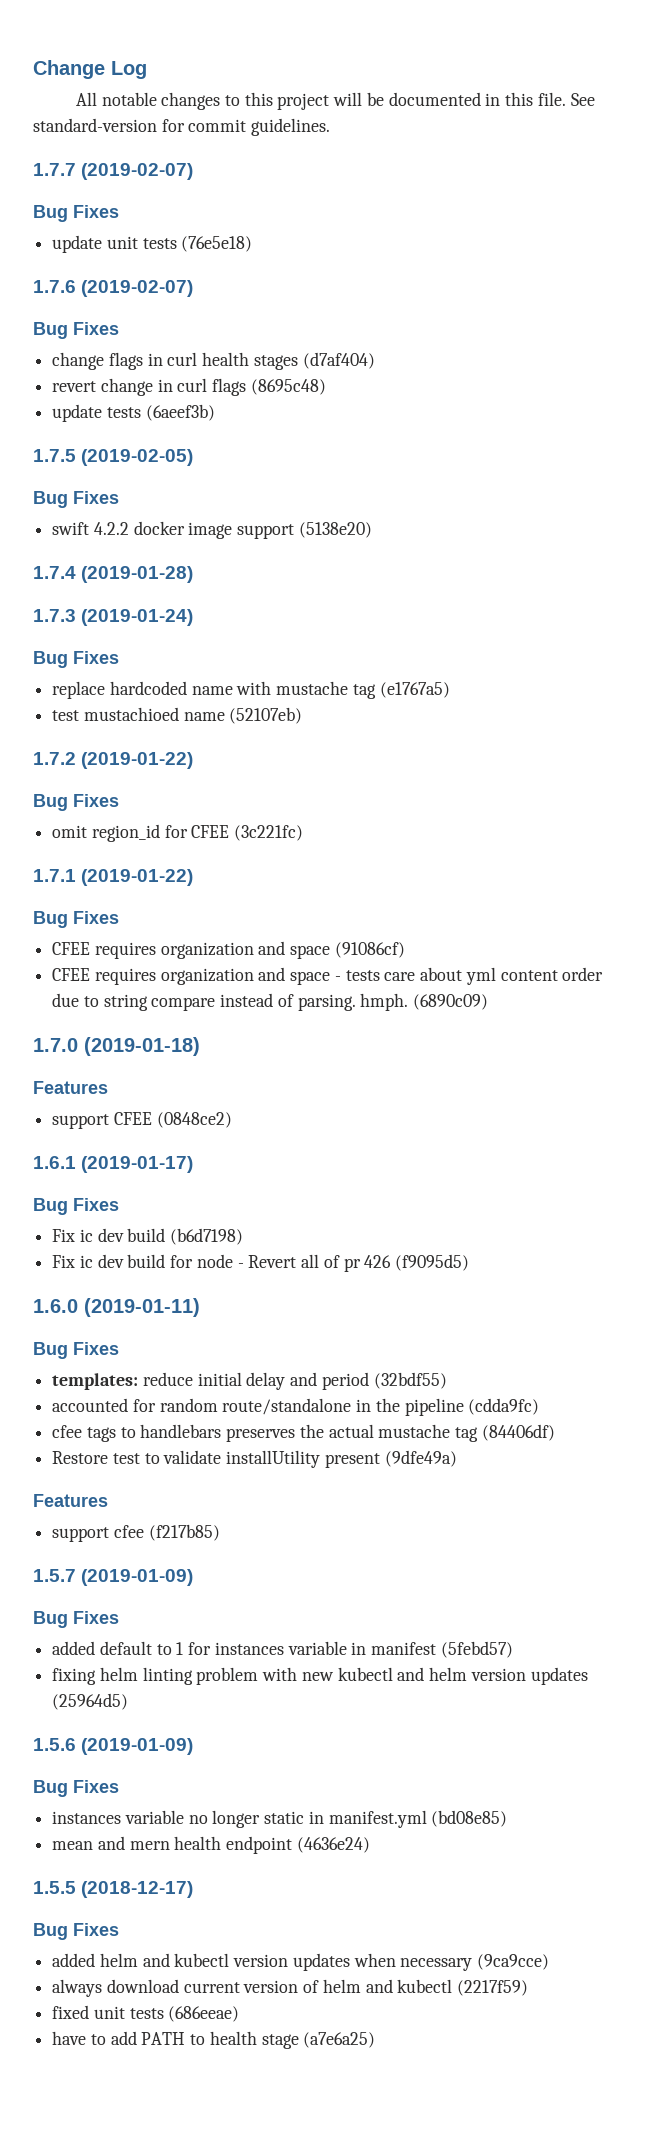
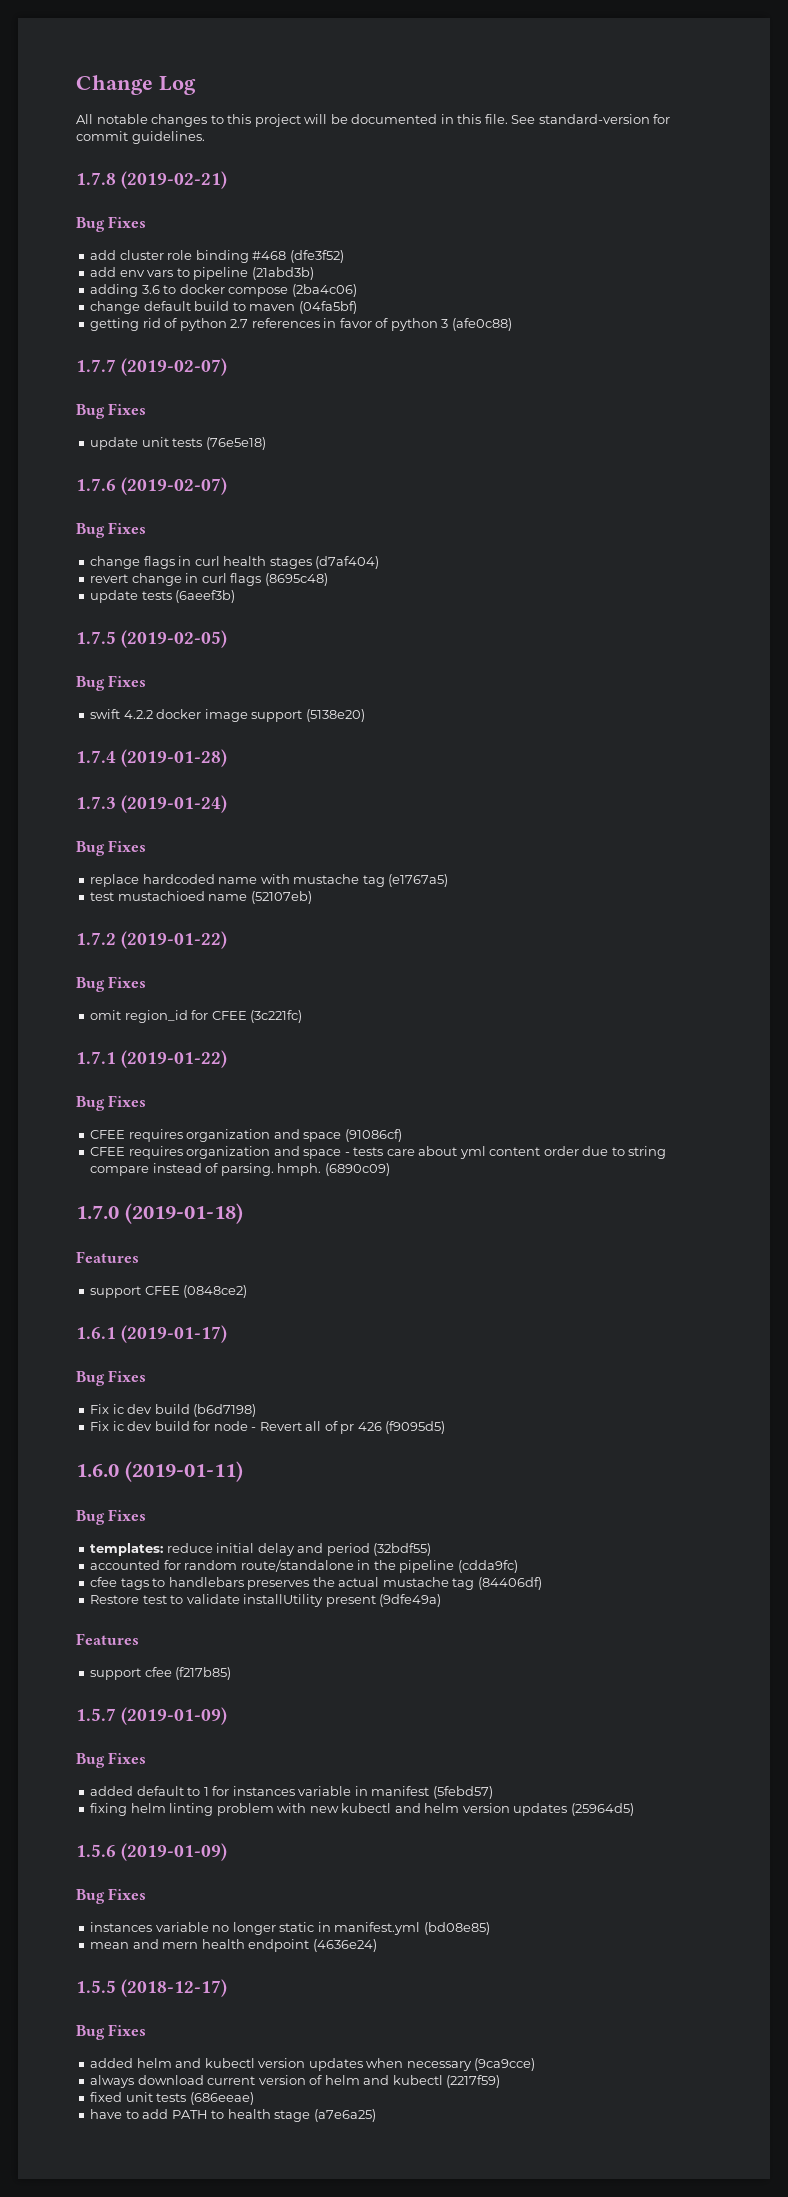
+ 1.7.8 (2019-02-21)
+ Bug Fixes
+ add cluster role binding #468 (dfe3f52)
+ add env vars to pipeline (21abd3b)
+ adding 3.6 to docker compose (2ba4c06)
+ change default build to maven (04fa5bf)
+ getting rid of python 2.7 references in favor of python 3 (afe0c88)

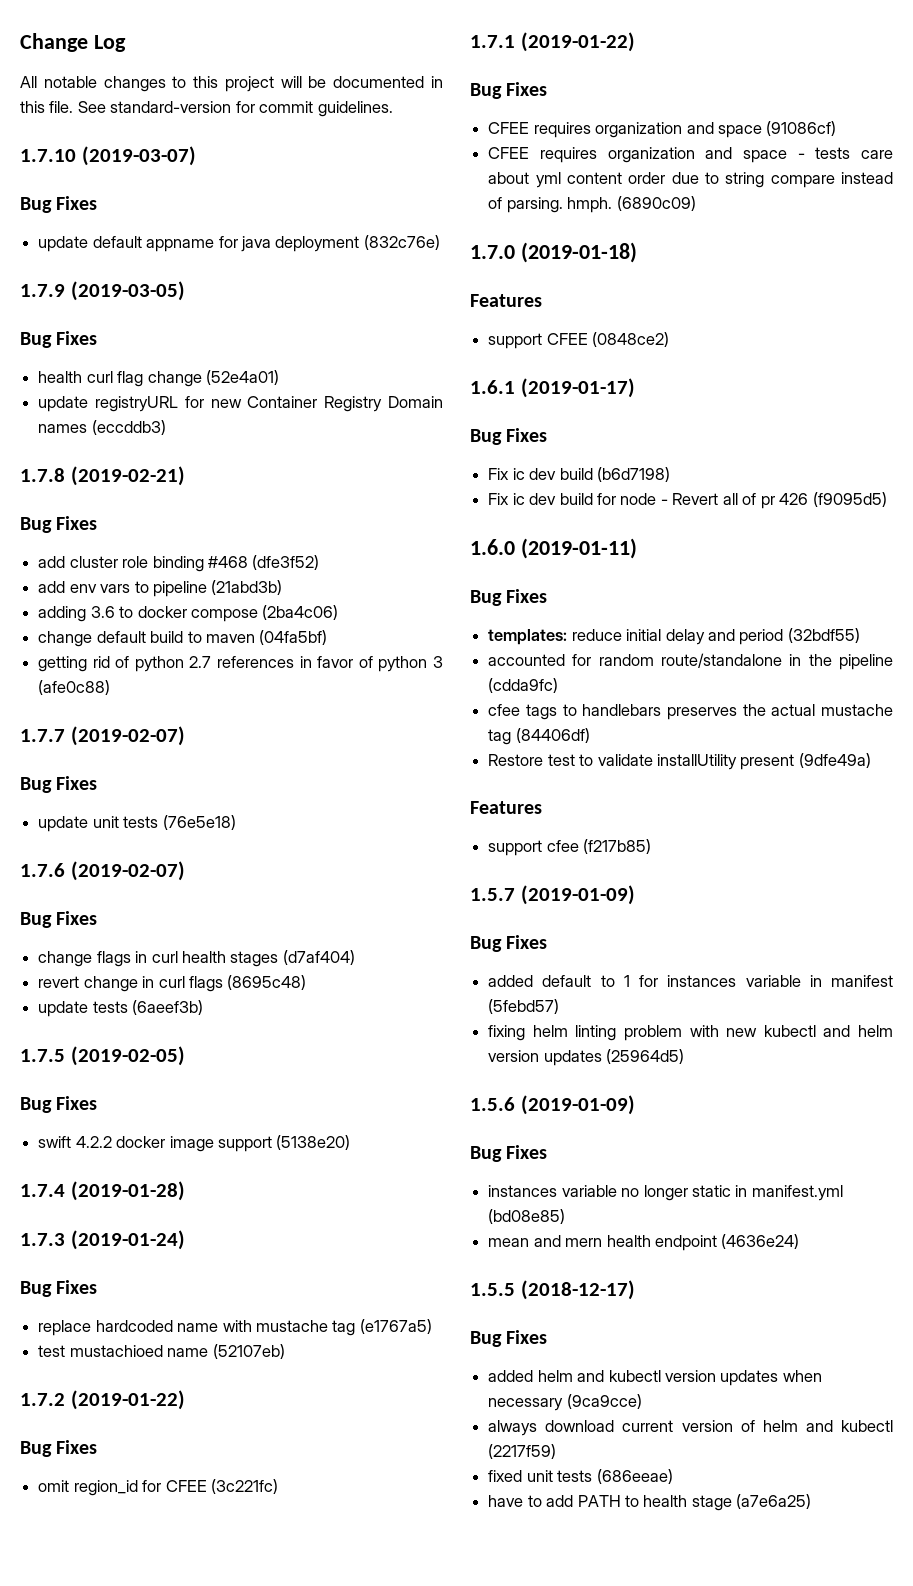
+ 1.7.10 (2019-03-07)
+ Bug Fixes
+ update default appname for java deployment (832c76e)
+ 1.7.9 (2019-03-05)
+ Bug Fixes
+ health curl flag change (52e4a01)
+ update registryURL for new Container Registry Domain names (eccddb3)

